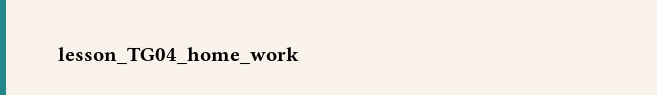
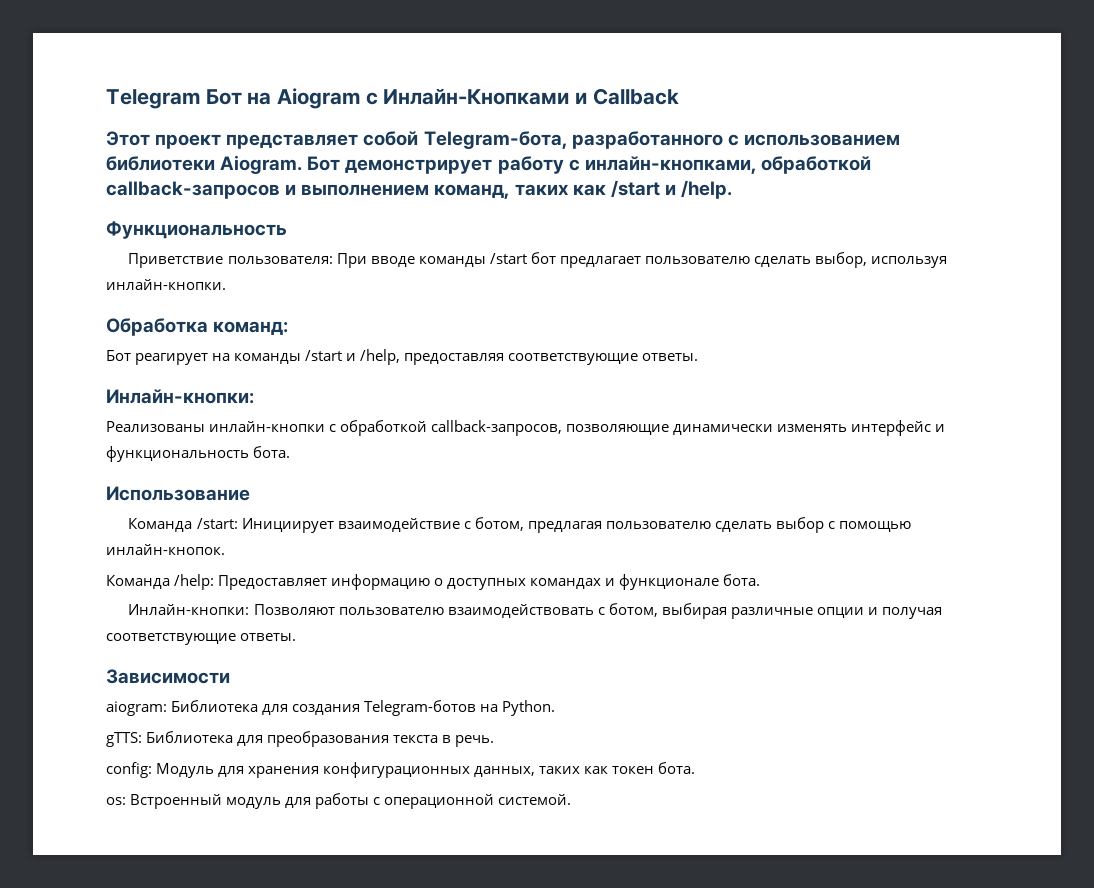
- lesson_TG04_home_work
+ Telegram Бот на Aiogram с Инлайн-Кнопками и Callback
+ Этот проект представляет собой Telegram-бота, разработанного с использованием библиотеки Aiogram. Бот демонстрирует работу с инлайн-кнопками, обработкой callback-запросов и выполнением команд, таких как /start и /help.
+ Функциональность
+ Приветствие пользователя: При вводе команды /start бот предлагает пользователю сделать выбор, используя инлайн-кнопки.
+ Обработка команд:
+ Бот реагирует на команды /start и /help, предоставляя соответствующие ответы.
+ Инлайн-кнопки:
+ Реализованы инлайн-кнопки с обработкой callback-запросов, позволяющие динамически изменять интерфейс и функциональность бота.
+ Использование
+ Команда /start: Инициирует взаимодействие с ботом, предлагая пользователю сделать выбор с помощью инлайн-кнопок.
+ Команда /help: Предоставляет информацию о доступных командах и функционале бота.
+ Инлайн-кнопки: Позволяют пользователю взаимодействовать с ботом, выбирая различные опции и получая соответствующие ответы.
+ Зависимости
+ aiogram: Библиотека для создания Telegram-ботов на Python.
+ gTTS: Библиотека для преобразования текста в речь.
+ config: Модуль для хранения конфигурационных данных, таких как токен бота.
+ os: Встроенный модуль для работы с операционной системой.

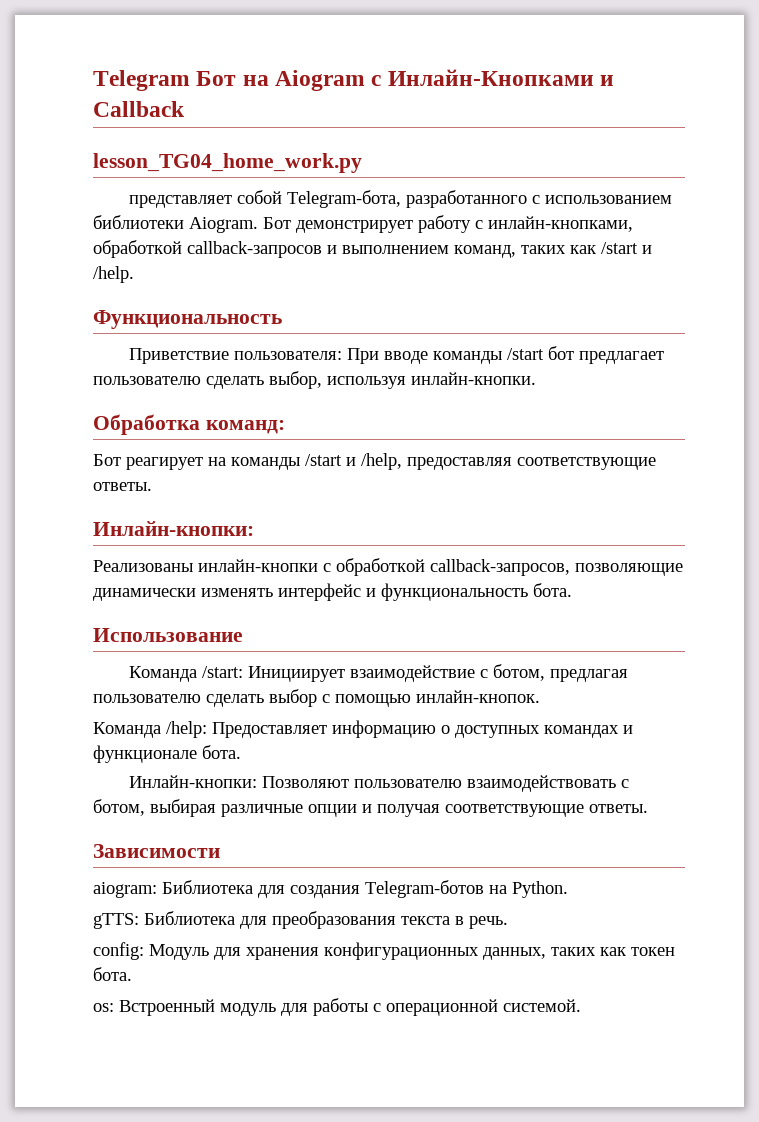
- Этот проект представляет собой Telegram-бота, разработанного с использованием библиотеки Aiogram.
+ lesson_TG04_home_work.py
+ представляет собой Telegram-бота, разработанного с использованием библиотеки Aiogram.

